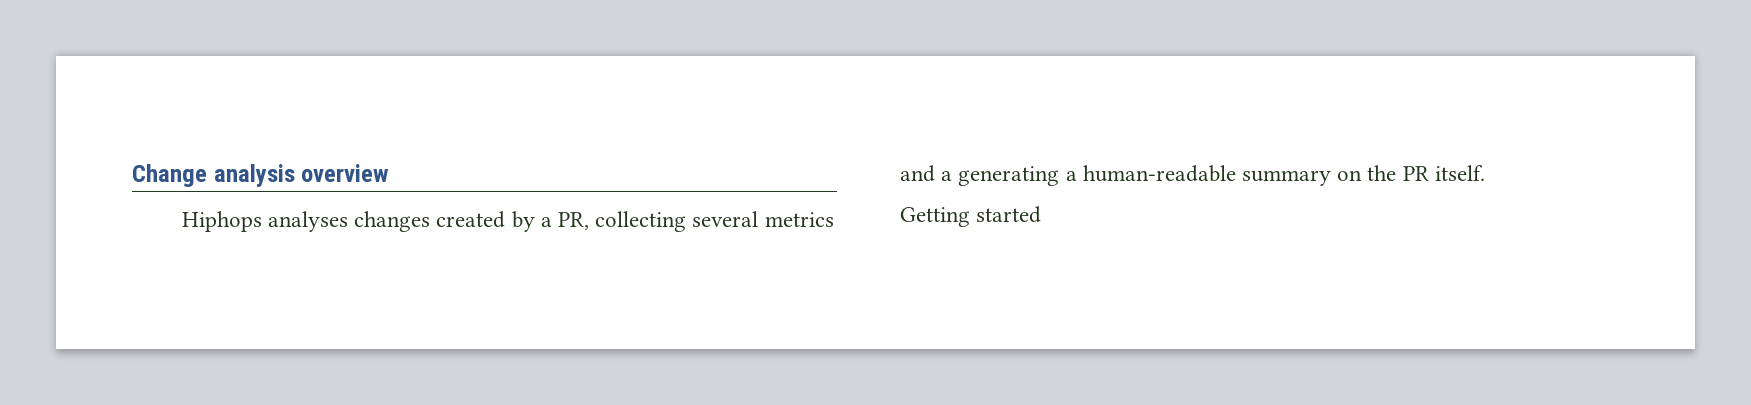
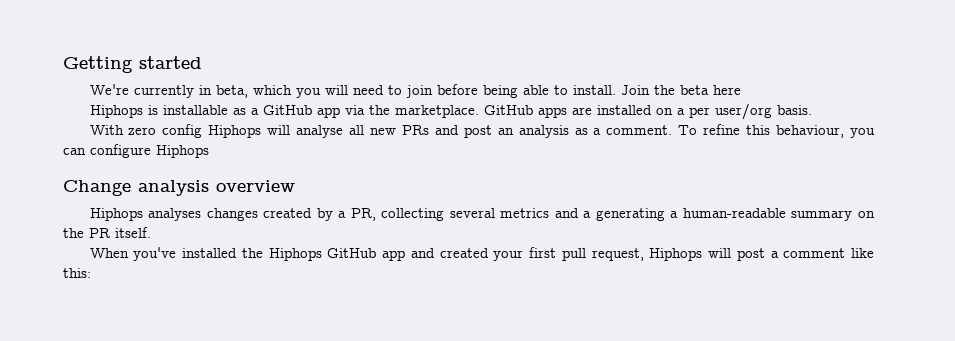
+ Getting started
+ We're currently in beta, which you will need to join before being able to install. Join the beta here
+ Hiphops is installable as a GitHub app via the marketplace. GitHub apps are installed on a per user/org basis.
+ With zero config Hiphops will analyse all new PRs and post an analysis as a comment. To refine this behaviour, you can configure Hiphops
- Getting started
+ When you've installed the Hiphops GitHub app and created your first pull request, Hiphops will post a comment like this:

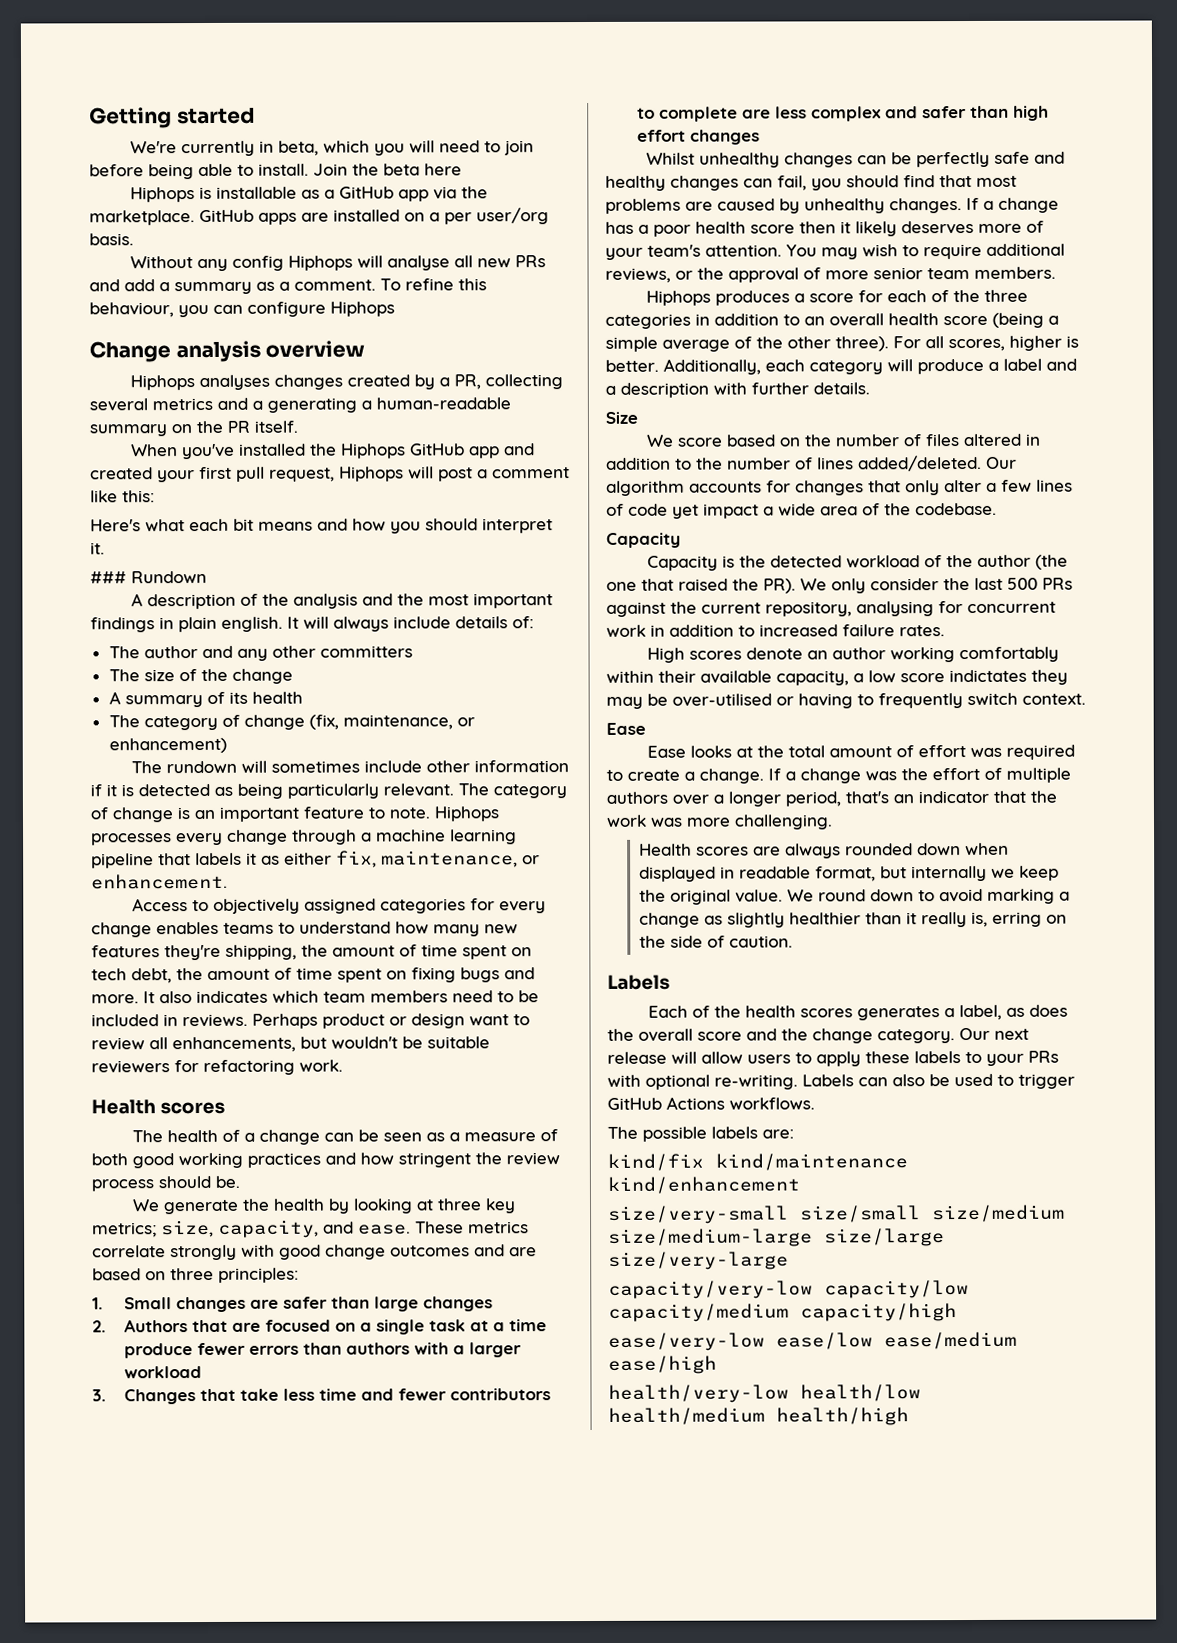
- With zero config Hiphops will analyse all new PRs and post an analysis as a comment.
+ Without any config Hiphops will analyse all new PRs and add a summary as a comment.
+ Here's what each bit means and how you should interpret it.
+ ### Rundown
+ A description of the analysis and the most important findings in plain english. It will always include details of:
+ The author and any other committers
+ The size of the change
+ A summary of its health
+ The category of change (fix, maintenance, or enhancement)
+ The rundown will sometimes include other information if it is detected as being particularly relevant. The category of change is an important feature to note. Hiphops processes every change through a machine learning pipeline that labels it as either fix, maintenance, or enhancement.
+ Access to objectively assigned categories for every change enables teams to understand how many new features they're shipping, the amount of time spent on tech debt, the amount of time spent on fixing bugs and more. It also indicates which team members need to be included in reviews. Perhaps product or design want to review all enhancements, but wouldn't be suitable reviewers for refactoring work.
+ Health scores
+ The health of a change can be seen as a measure of both good working practices and how stringent the review process should be.
+ We generate the health by looking at three key metrics; size, capacity, and ease. These metrics correlate strongly with good change outcomes and are based on three principles:
+ 1. Small changes are safer than large changes
+ 2. Authors that are focused on a single task at a time produce fewer errors than authors with a larger workload
+ 3. Changes that take less time and fewer contributors to complete are less complex and safer than high effort changes
+ Whilst unhealthy changes can be perfectly safe and healthy changes can fail, you should find that most problems are caused by unhealthy changes. If a change has a poor health score then it likely deserves more of your team's attention. You may wish to require additional reviews, or the approval of more senior team members.
+ Hiphops produces a score for each of the three categories in addition to an overall health score (being a simple average of the other three). For all scores, higher is better. Additionally, each category will produce a label and a description with further details.
+ Size
+ We score based on the number of files altered in addition to the number of lines added/deleted. Our algorithm accounts for changes that only alter a few lines of code yet impact a wide area of the codebase.
+ Capacity
+ Capacity is the detected workload of the author (the one that raised the PR). We only consider the last 500 PRs against the current repository, analysing for concurrent work in addition to increased failure rates.
+ High scores denote an author working comfortably within their available capacity, a low score indictates they may be over-utilised or having to frequently switch context.
+ Ease
+ Ease looks at the total amount of effort was required to create a change. If a change was the effort of multiple authors over a longer period, that's an indicator that the work was more challenging.
+ Health scores are always rounded down when displayed in readable format, but internally we keep the original value. We round down to avoid marking a change as slightly healthier than it really is, erring on the side of caution.
+ Labels
+ Each of the health scores generates a label, as does the overall score and the change category. Our next release will allow users to apply these labels to your PRs with optional re-writing. Labels can also be used to trigger GitHub Actions workflows.
+ The possible labels are:
+ kind/fix kind/maintenance kind/enhancement
+ size/very-small size/small size/medium size/medium-large size/large size/very-large
+ capacity/very-low capacity/low capacity/medium capacity/high
+ ease/very-low ease/low ease/medium ease/high
+ health/very-low health/low health/medium health/high

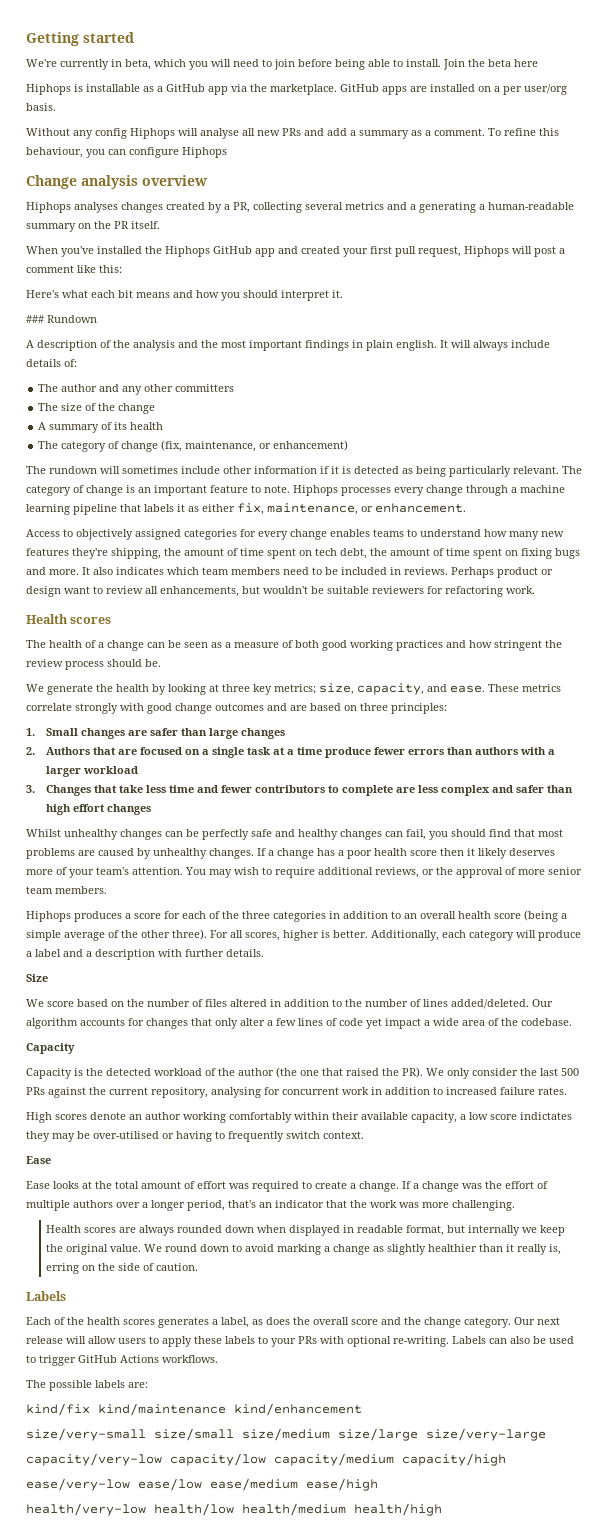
- size/very-small size/small size/medium size/medium-large size/large size/very-large
+ size/very-small size/small size/medium size/large size/very-large

